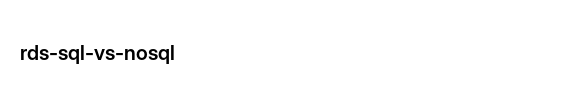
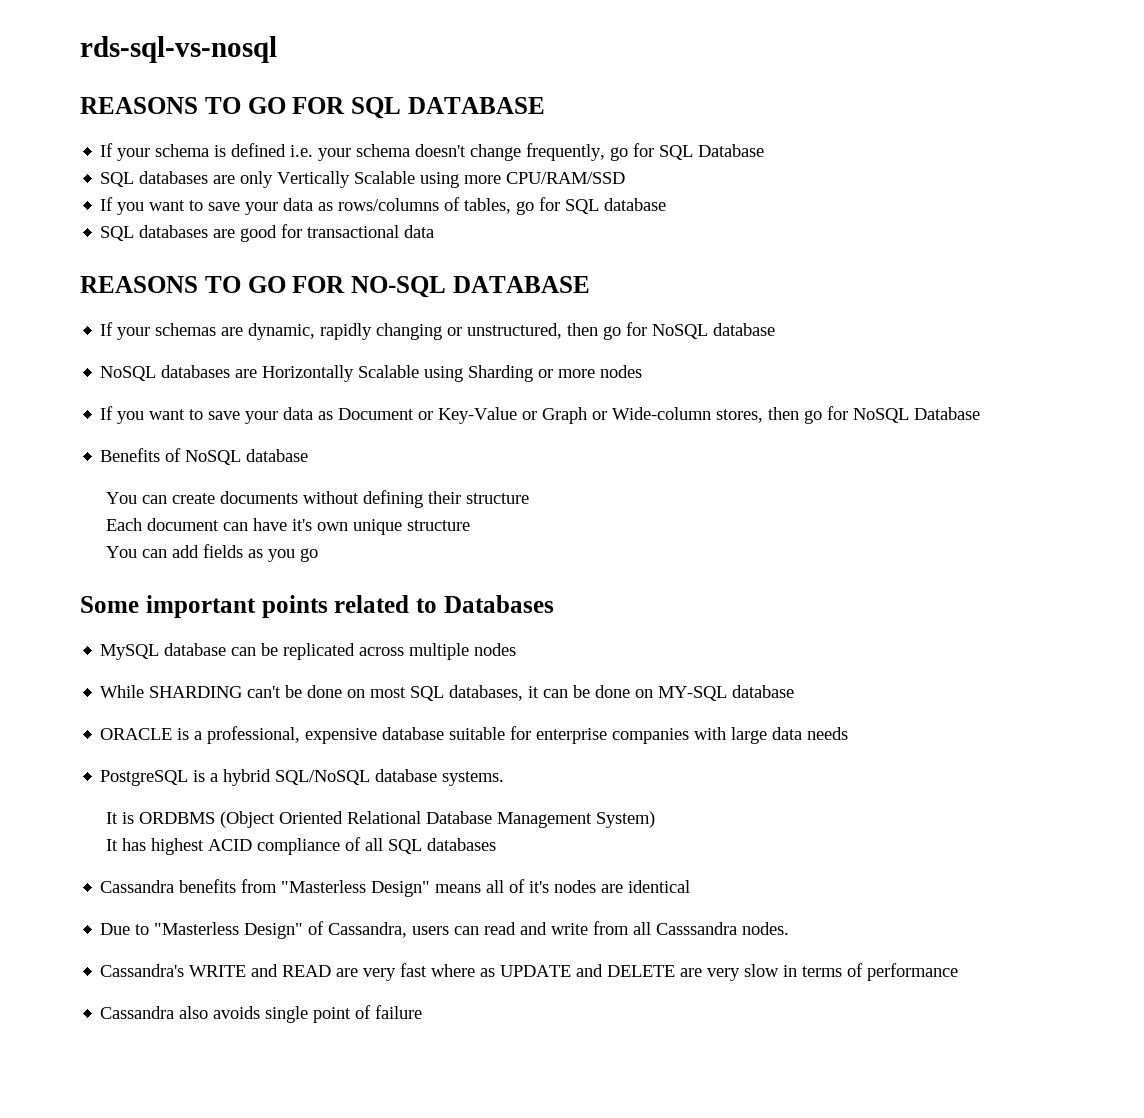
+ REASONS TO GO FOR SQL DATABASE
+ If your schema is defined i.e. your schema doesn't change frequently, go for SQL Database
+ SQL databases are only Vertically Scalable using more CPU/RAM/SSD
+ If you want to save your data as rows/columns of tables, go for SQL database
+ SQL databases are good for transactional data
+ REASONS TO GO FOR NO-SQL DATABASE
+ If your schemas are dynamic, rapidly changing or unstructured, then go for NoSQL database
+ NoSQL databases are Horizontally Scalable using Sharding or more nodes
+ If you want to save your data as Document or Key-Value or Graph or Wide-column stores, then go for NoSQL Database
+ Benefits of NoSQL database
+ You can create documents without defining their structure
+ Each document can have it's own unique structure
+ You can add fields as you go
+ Some important points related to Databases
+ MySQL database can be replicated across multiple nodes
+ While SHARDING can't be done on most SQL databases, it can be done on MY-SQL database
+ ORACLE is a professional, expensive database suitable for enterprise companies with large data needs
+ PostgreSQL is a hybrid SQL/NoSQL database systems.
+ It is ORDBMS (Object Oriented Relational Database Management System)
+ It has highest ACID compliance of all SQL databases
+ Cassandra benefits from "Masterless Design" means all of it's nodes are identical
+ Due to "Masterless Design" of Cassandra, users can read and write from all Casssandra nodes.
+ Cassandra's WRITE and READ are very fast where as UPDATE and DELETE are very slow in terms of performance
+ Cassandra also avoids single point of failure

